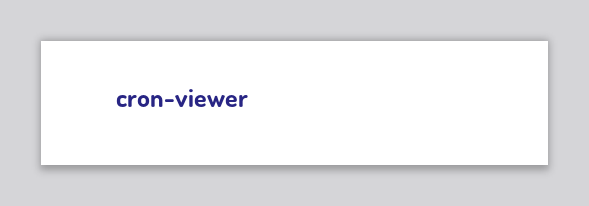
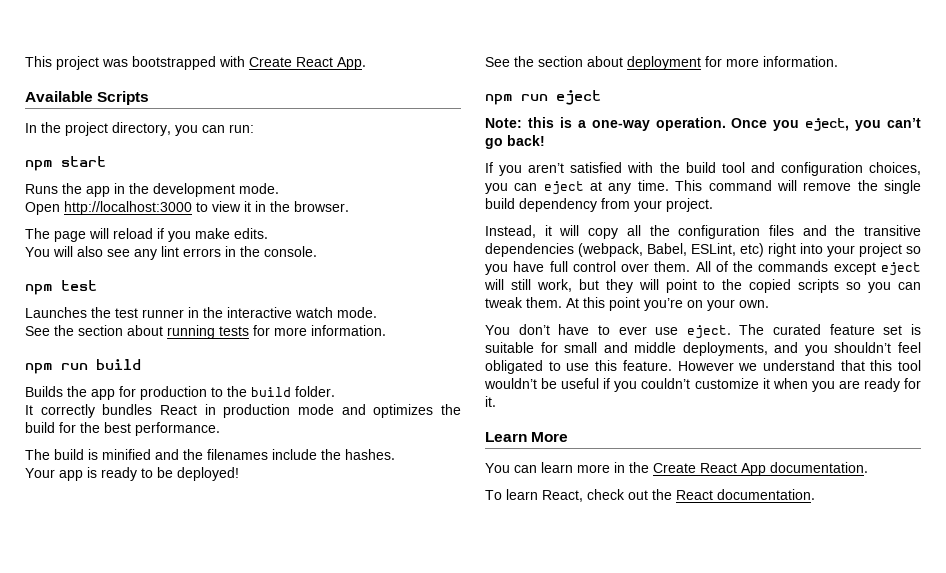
- cron-viewer
+ This project was bootstrapped with Create React App.
+ Available Scripts
+ In the project directory, you can run:
+ npm start
+ Runs the app in the development mode.
+ Open http://localhost:3000 to view it in the browser.
+ The page will reload if you make edits.
+ You will also see any lint errors in the console.
+ npm test
+ Launches the test runner in the interactive watch mode.
+ See the section about running tests for more information.
+ npm run build
+ Builds the app for production to the build folder.
+ It correctly bundles React in production mode and optimizes the build for the best performance.
+ The build is minified and the filenames include the hashes.
+ Your app is ready to be deployed!
+ See the section about deployment for more information.
+ npm run eject
+ Note: this is a one-way operation. Once you eject, you can’t go back!
+ If you aren’t satisfied with the build tool and configuration choices, you can eject at any time. This command will remove the single build dependency from your project.
+ Instead, it will copy all the configuration files and the transitive dependencies (webpack, Babel, ESLint, etc) right into your project so you have full control over them. All of the commands except eject will still work, but they will point to the copied scripts so you can tweak them. At this point you’re on your own.
+ You don’t have to ever use eject. The curated feature set is suitable for small and middle deployments, and you shouldn’t feel obligated to use this feature. However we understand that this tool wouldn’t be useful if you couldn’t customize it when you are ready for it.
+ Learn More
+ You can learn more in the Create React App documentation.
+ To learn React, check out the React documentation.

